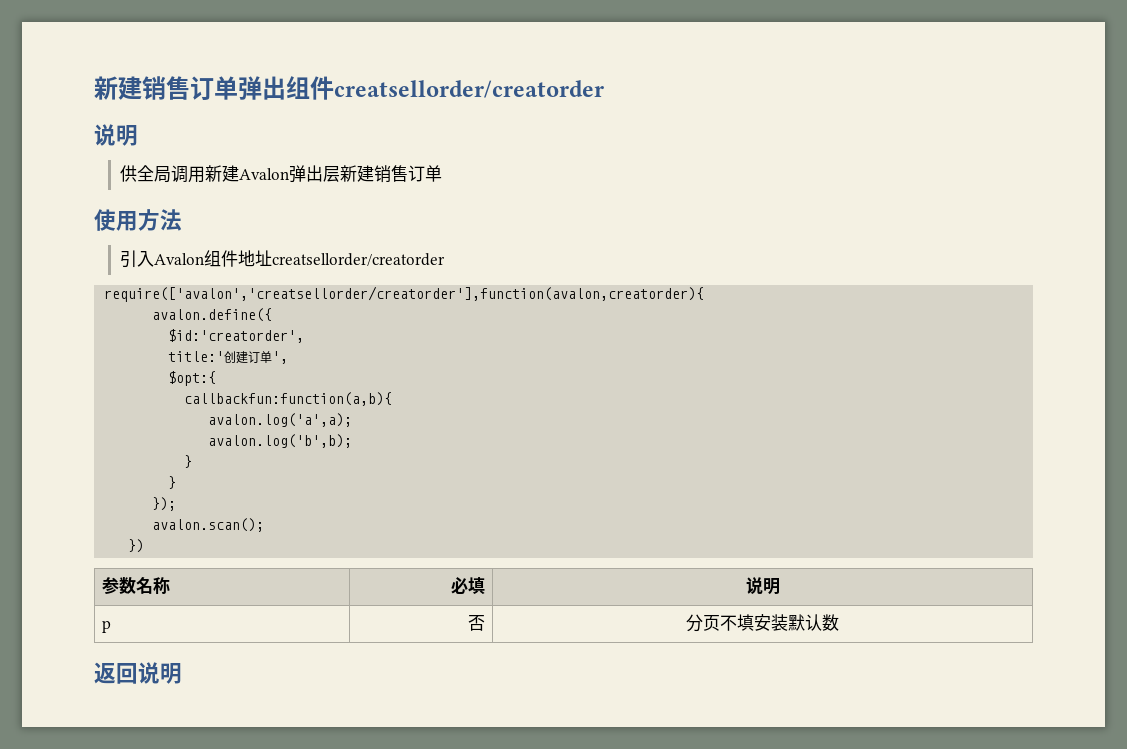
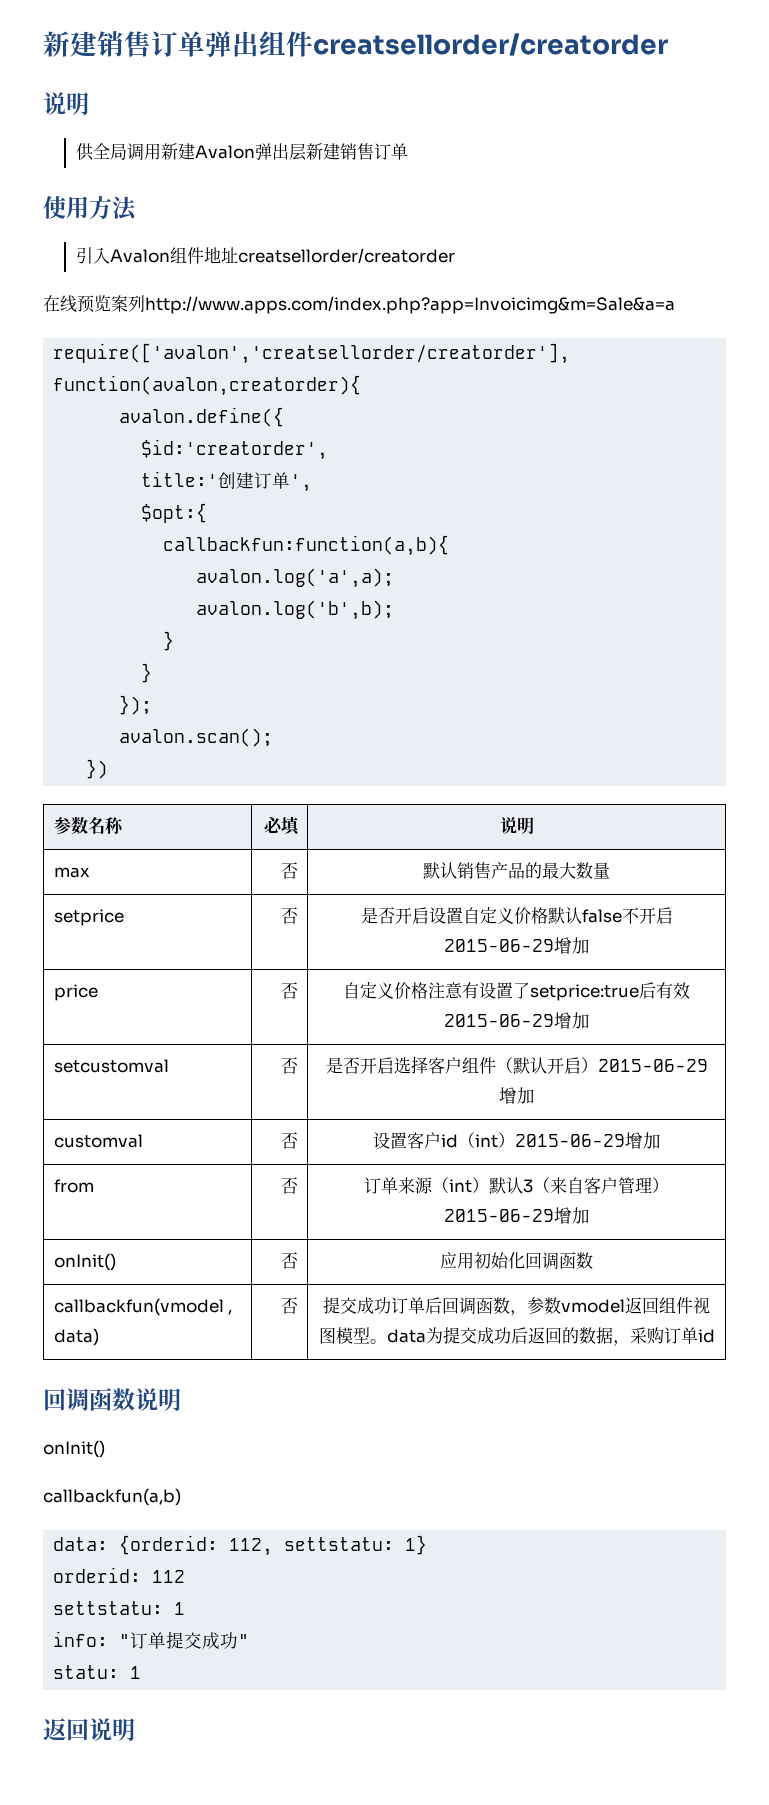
+ 在线预览案列http://www.apps.com/index.php?app=Invoicimg&m=Sale&a=a
- p | 否 | 分页不填安装默认数
+ max | 否 | 默认销售产品的最大数量
+ setprice | 否 | 是否开启设置自定义价格默认false不开启2015-06-29增加
+ price | 否 | 自定义价格注意有设置了setprice:true后有效2015-06-29增加
+ setcustomval | 否 | 是否开启选择客户组件（默认开启）2015-06-29增加
+ customval | 否 | 设置客户id（int）2015-06-29增加
+ from | 否 | 订单来源（int）默认3（来自客户管理）2015-06-29增加
+ onInit() | 否 | 应用初始化回调函数
+ callbackfun(vmodel , data) | 否 | 提交成功订单后回调函数，参数vmodel返回组件视图模型。data为提交成功后返回的数据，采购订单id
+ 回调函数说明
+ onInit()
+ callbackfun(a,b)
+ data: {orderid: 112, settstatu: 1}
+ orderid: 112
+ settstatu: 1
+ info: "订单提交成功"
+ statu: 1

